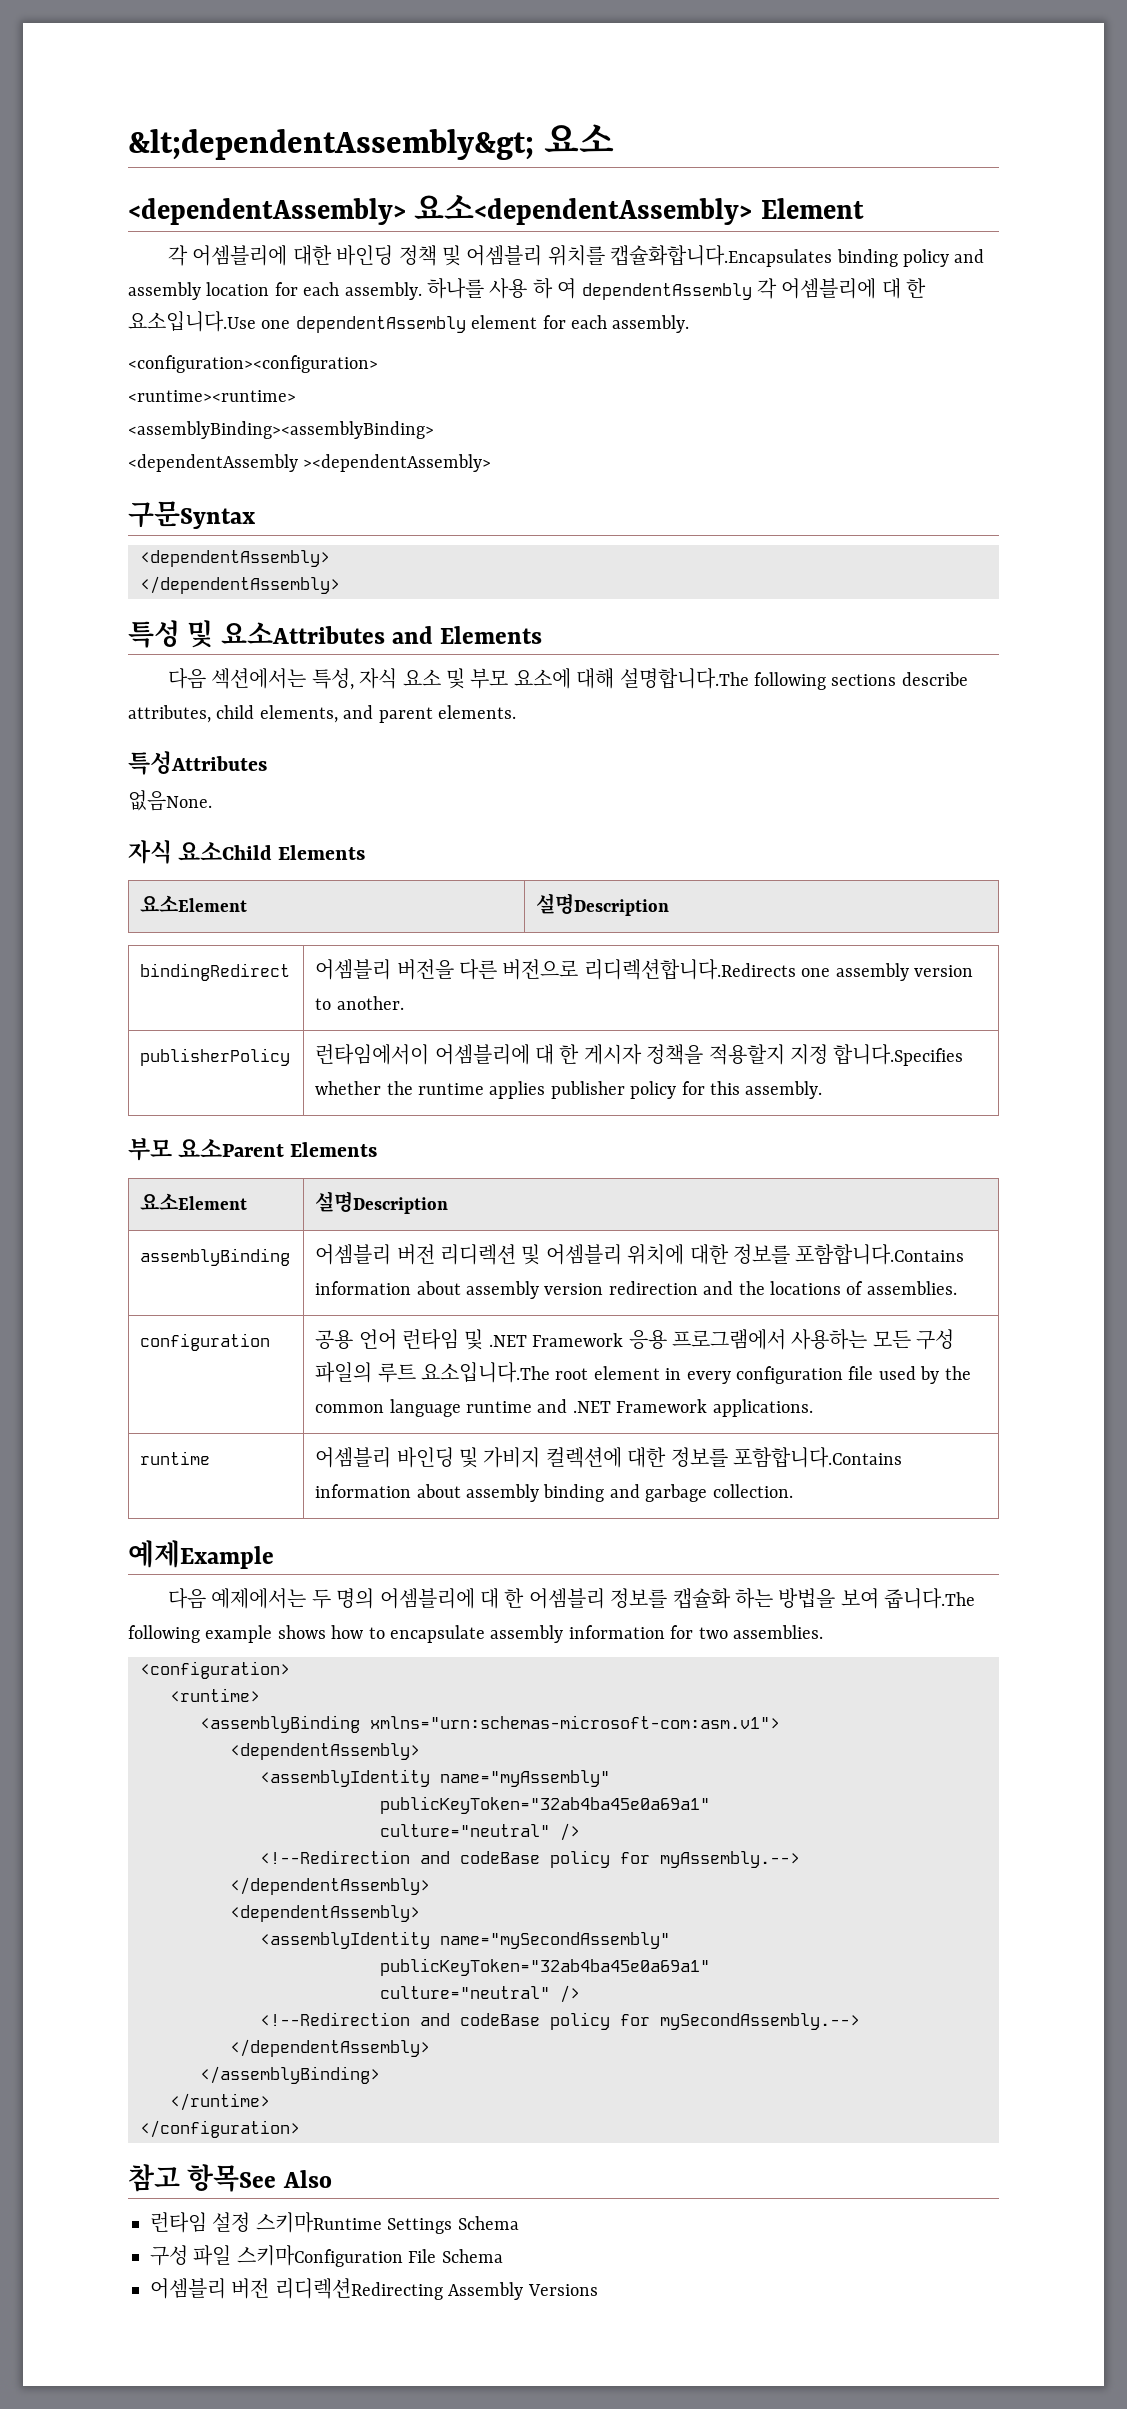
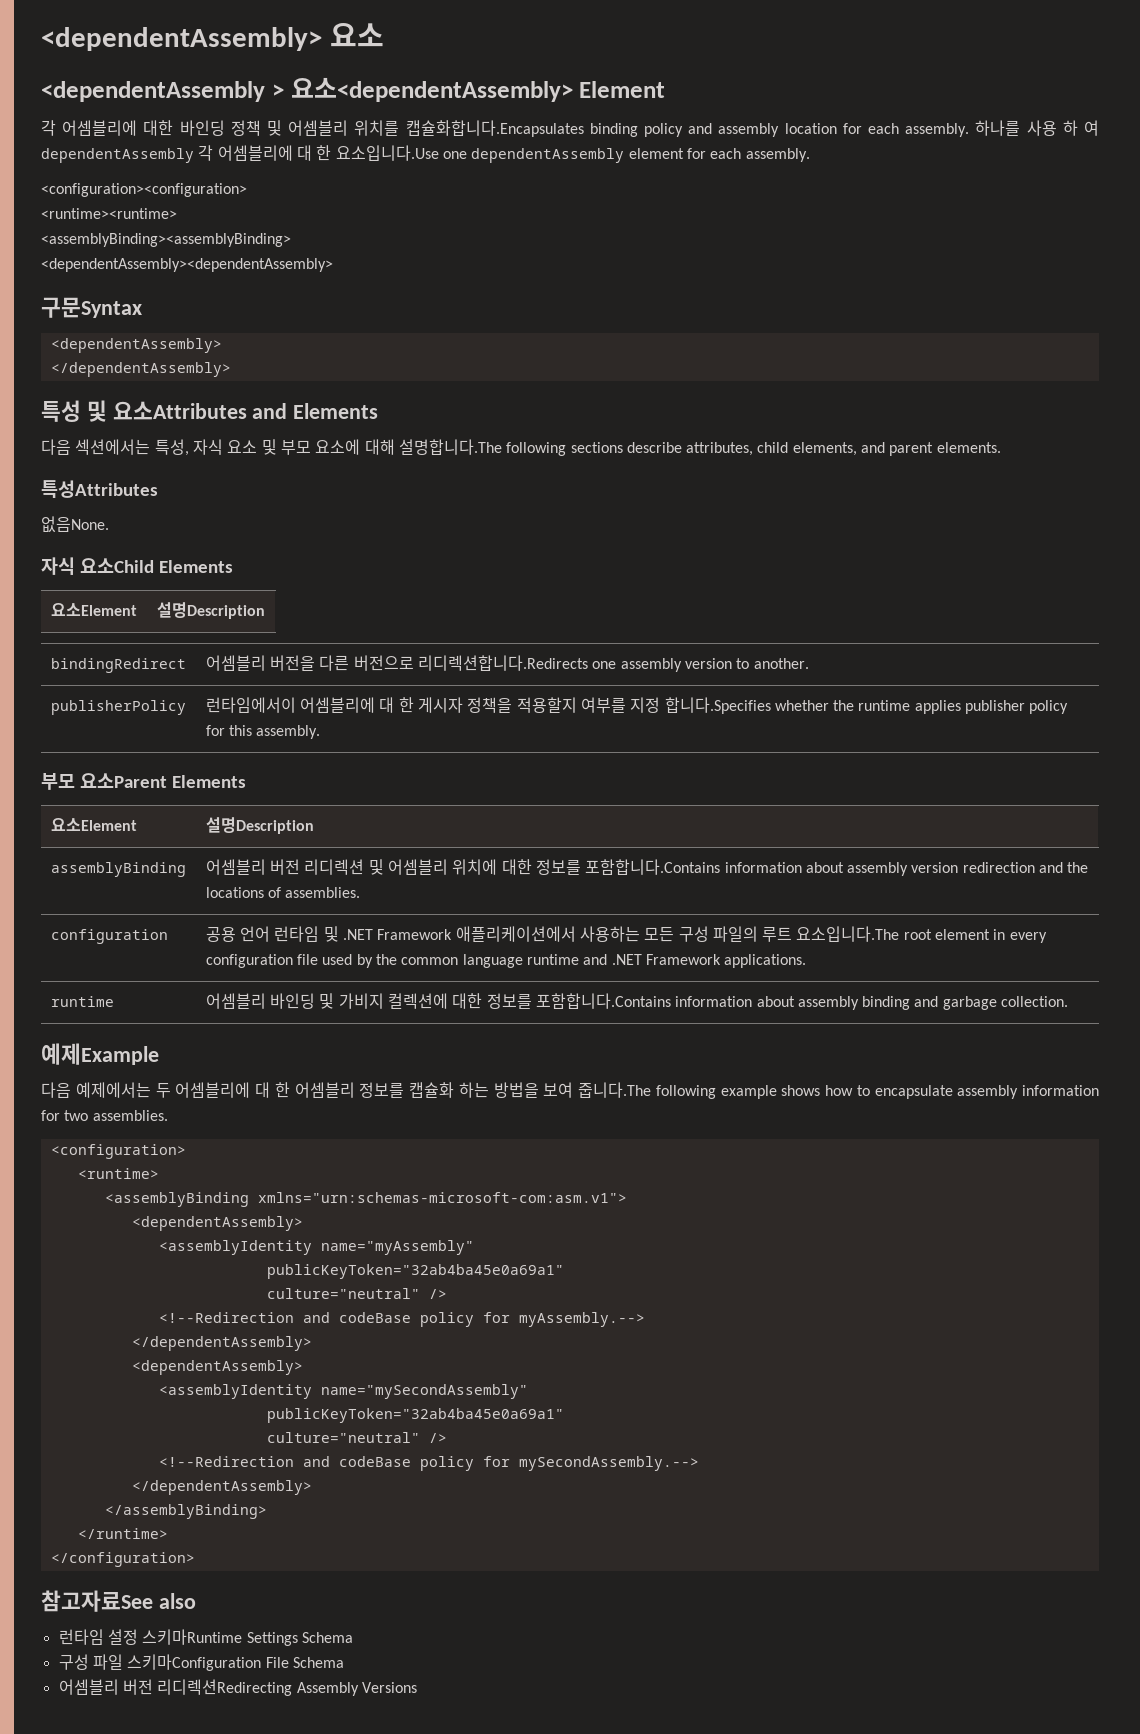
- &lt;dependentAssembly&gt; 요소
+ <dependentAssembly> 요소
- <dependentAssembly> 요소<dependentAssembly> Element
+ <dependentAssembly > 요소<dependentAssembly> Element
- <dependentAssembly ><dependentAssembly>
+ <dependentAssembly><dependentAssembly>
- publisherPolicy | 런타임에서이 어셈블리에 대 한 게시자 정책을 적용할지 지정 합니다.Specifies whether the runtime applies publisher policy for this assembly.
+ publisherPolicy | 런타임에서이 어셈블리에 대 한 게시자 정책을 적용할지 여부를 지정 합니다.Specifies whether the runtime applies publisher policy for this assembly.
- configuration | 공용 언어 런타임 및 .NET Framework 응용 프로그램에서 사용하는 모든 구성 파일의 루트 요소입니다.The root element in every configuration file used by the common language runtime and .NET Framework applications.
+ configuration | 공용 언어 런타임 및 .NET Framework 애플리케이션에서 사용하는 모든 구성 파일의 루트 요소입니다.The root element in every configuration file used by the common language runtime and .NET Framework applications.
- 다음 예제에서는 두 명의 어셈블리에 대 한 어셈블리 정보를 캡슐화 하는 방법을 보여 줍니다.The following example shows how to encapsulate assembly information for two assemblies.
+ 다음 예제에서는 두 어셈블리에 대 한 어셈블리 정보를 캡슐화 하는 방법을 보여 줍니다.The following example shows how to encapsulate assembly information for two assemblies.
- 참고 항목See Also
+ 참고자료See also

